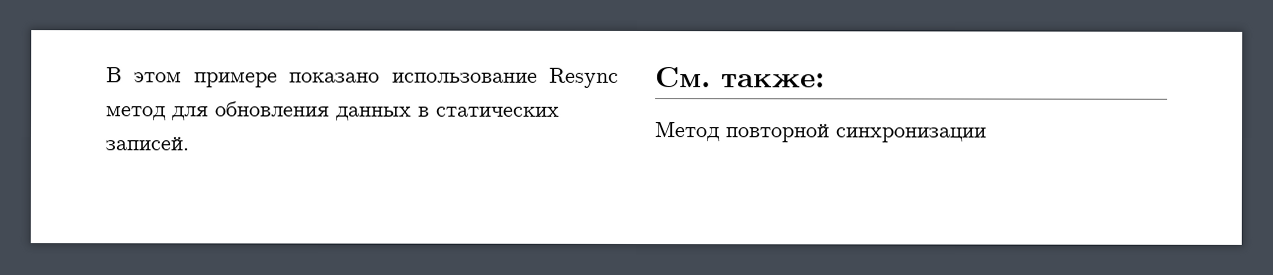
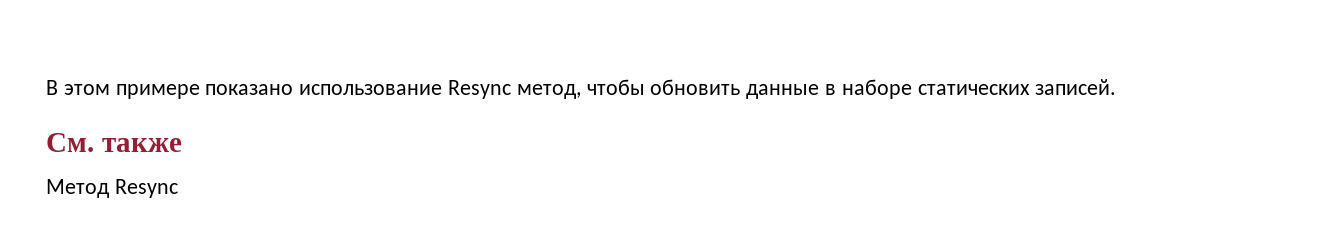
- В этом примере показано использование Resync метод для обновления данных в статических записей.
+ В этом примере показано использование Resync метод, чтобы обновить данные в наборе статических записей.
- См. также:
+ См. также
- Метод повторной синхронизации
+ Метод Resync

